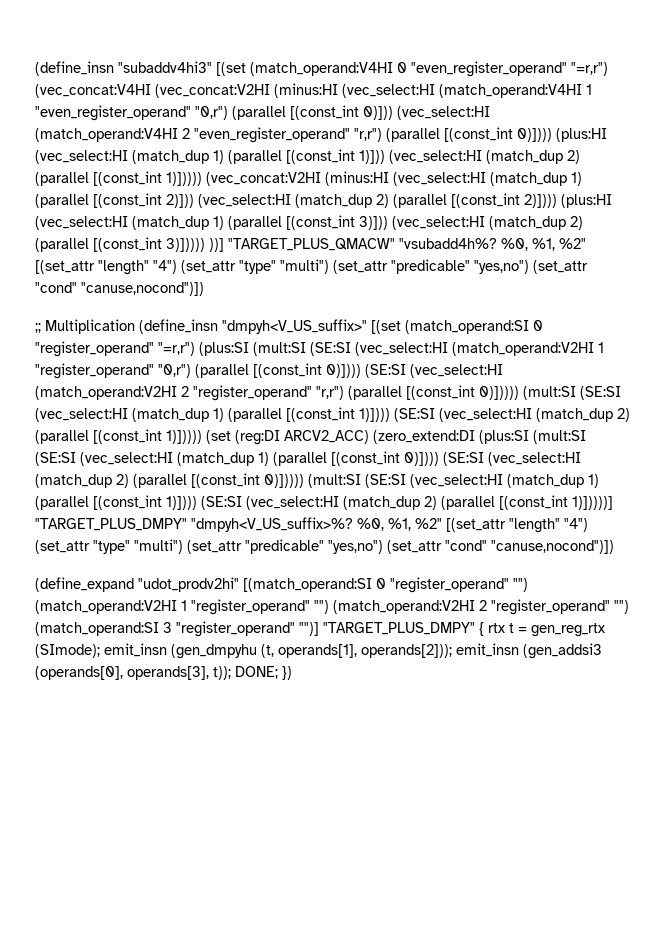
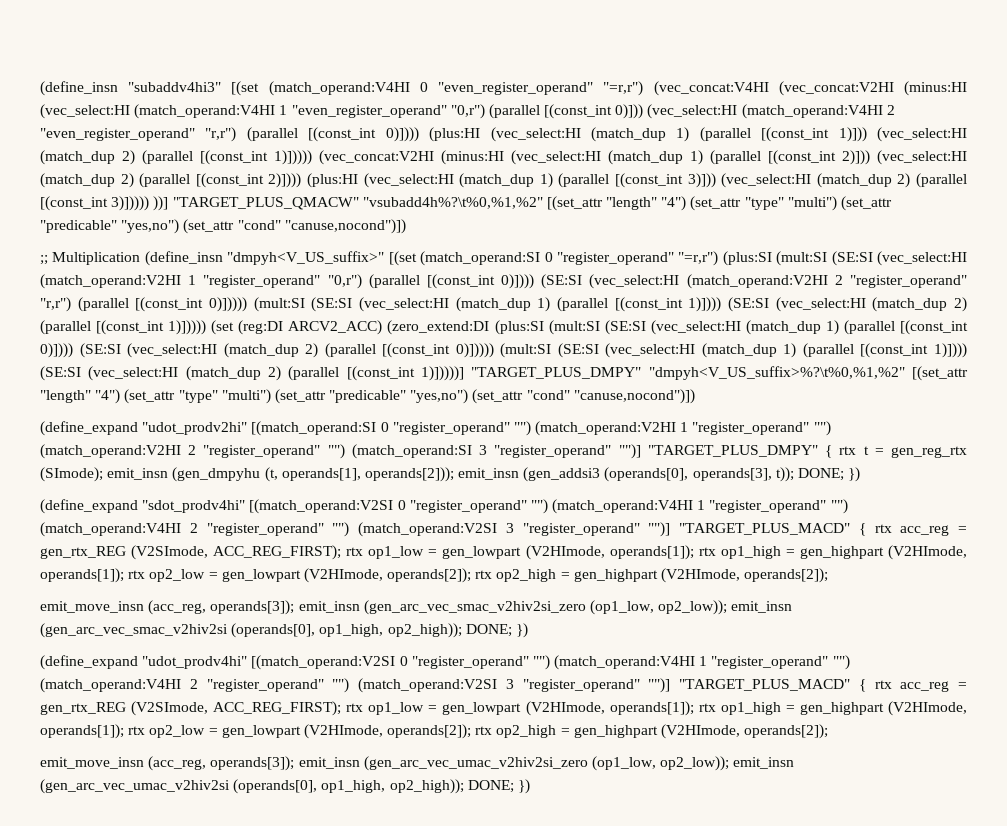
- (define_insn "subaddv4hi3" [(set (match_operand:V4HI 0 "even_register_operand" "=r,r") (vec_concat:V4HI (vec_concat:V2HI (minus:HI (vec_select:HI (match_operand:V4HI 1 "even_register_operand" "0,r") (parallel [(const_int 0)])) (vec_select:HI (match_operand:V4HI 2 "even_register_operand" "r,r") (parallel [(const_int 0)]))) (plus:HI (vec_select:HI (match_dup 1) (parallel [(const_int 1)])) (vec_select:HI (match_dup 2) (parallel [(const_int 1)])))) (vec_concat:V2HI (minus:HI (vec_select:HI (match_dup 1) (parallel [(const_int 2)])) (vec_select:HI (match_dup 2) (parallel [(const_int 2)]))) (plus:HI (vec_select:HI (match_dup 1) (parallel [(const_int 3)])) (vec_select:HI (match_dup 2) (parallel [(const_int 3)])))) ))] "TARGET_PLUS_QMACW" "vsubadd4h%? %0, %1, %2" [(set_attr "length" "4") (set_attr "type" "multi") (set_attr "predicable" "yes,no") (set_attr "cond" "canuse,nocond")])
+ (define_insn "subaddv4hi3" [(set (match_operand:V4HI 0 "even_register_operand" "=r,r") (vec_concat:V4HI (vec_concat:V2HI (minus:HI (vec_select:HI (match_operand:V4HI 1 "even_register_operand" "0,r") (parallel [(const_int 0)])) (vec_select:HI (match_operand:V4HI 2 "even_register_operand" "r,r") (parallel [(const_int 0)]))) (plus:HI (vec_select:HI (match_dup 1) (parallel [(const_int 1)])) (vec_select:HI (match_dup 2) (parallel [(const_int 1)])))) (vec_concat:V2HI (minus:HI (vec_select:HI (match_dup 1) (parallel [(const_int 2)])) (vec_select:HI (match_dup 2) (parallel [(const_int 2)]))) (plus:HI (vec_select:HI (match_dup 1) (parallel [(const_int 3)])) (vec_select:HI (match_dup 2) (parallel [(const_int 3)])))) ))] "TARGET_PLUS_QMACW" "vsubadd4h%?\t%0,%1,%2" [(set_attr "length" "4") (set_attr "type" "multi") (set_attr "predicable" "yes,no") (set_attr "cond" "canuse,nocond")])
- Multiplication (define_insn "dmpyh<V_US_suffix>" [(set (match_operand:SI 0 "register_operand" "=r,r") (plus:SI (mult:SI (SE:SI (vec_select:HI (match_operand:V2HI 1 "register_operand" "0,r") (parallel [(const_int 0)]))) (SE:SI (vec_select:HI (match_operand:V2HI 2 "register_operand" "r,r") (parallel [(const_int 0)])))) (mult:SI (SE:SI (vec_select:HI (match_dup 1) (parallel [(const_int 1)]))) (SE:SI (vec_select:HI (match_dup 2) (parallel [(const_int 1)])))) (set (reg:DI ARCV2_ACC) (zero_extend:DI (plus:SI (mult:SI (SE:SI (vec_select:HI (match_dup 1) (parallel [(const_int 0)]))) (SE:SI (vec_select:HI (match_dup 2) (parallel [(const_int 0)])))) (mult:SI (SE:SI (vec_select:HI (match_dup 1) (parallel [(const_int 1)]))) (SE:SI (vec_select:HI (match_dup 2) (parallel [(const_int 1)]))))] "TARGET_PLUS_DMPY" "dmpyh<V_US_suffix>%? %0, %1, %2" [(set_attr "length" "4") (set_attr "type" "multi") (set_attr "predicable" "yes,no") (set_attr "cond" "canuse,nocond")])
+ Multiplication (define_insn "dmpyh<V_US_suffix>" [(set (match_operand:SI 0 "register_operand" "=r,r") (plus:SI (mult:SI (SE:SI (vec_select:HI (match_operand:V2HI 1 "register_operand" "0,r") (parallel [(const_int 0)]))) (SE:SI (vec_select:HI (match_operand:V2HI 2 "register_operand" "r,r") (parallel [(const_int 0)])))) (mult:SI (SE:SI (vec_select:HI (match_dup 1) (parallel [(const_int 1)]))) (SE:SI (vec_select:HI (match_dup 2) (parallel [(const_int 1)])))) (set (reg:DI ARCV2_ACC) (zero_extend:DI (plus:SI (mult:SI (SE:SI (vec_select:HI (match_dup 1) (parallel [(const_int 0)]))) (SE:SI (vec_select:HI (match_dup 2) (parallel [(const_int 0)])))) (mult:SI (SE:SI (vec_select:HI (match_dup 1) (parallel [(const_int 1)]))) (SE:SI (vec_select:HI (match_dup 2) (parallel [(const_int 1)]))))] "TARGET_PLUS_DMPY" "dmpyh<V_US_suffix>%?\t%0,%1,%2" [(set_attr "length" "4") (set_attr "type" "multi") (set_attr "predicable" "yes,no") (set_attr "cond" "canuse,nocond")])
+ (define_expand "sdot_prodv4hi" [(match_operand:V2SI 0 "register_operand" "") (match_operand:V4HI 1 "register_operand" "") (match_operand:V4HI 2 "register_operand" "") (match_operand:V2SI 3 "register_operand" "")] "TARGET_PLUS_MACD" { rtx acc_reg = gen_rtx_REG (V2SImode, ACC_REG_FIRST); rtx op1_low = gen_lowpart (V2HImode, operands[1]); rtx op1_high = gen_highpart (V2HImode, operands[1]); rtx op2_low = gen_lowpart (V2HImode, operands[2]); rtx op2_high = gen_highpart (V2HImode, operands[2]);
+ emit_move_insn (acc_reg, operands[3]); emit_insn (gen_arc_vec_smac_v2hiv2si_zero (op1_low, op2_low)); emit_insn (gen_arc_vec_smac_v2hiv2si (operands[0], op1_high, op2_high)); DONE; })
+ (define_expand "udot_prodv4hi" [(match_operand:V2SI 0 "register_operand" "") (match_operand:V4HI 1 "register_operand" "") (match_operand:V4HI 2 "register_operand" "") (match_operand:V2SI 3 "register_operand" "")] "TARGET_PLUS_MACD" { rtx acc_reg = gen_rtx_REG (V2SImode, ACC_REG_FIRST); rtx op1_low = gen_lowpart (V2HImode, operands[1]); rtx op1_high = gen_highpart (V2HImode, operands[1]); rtx op2_low = gen_lowpart (V2HImode, operands[2]); rtx op2_high = gen_highpart (V2HImode, operands[2]);
+ emit_move_insn (acc_reg, operands[3]); emit_insn (gen_arc_vec_umac_v2hiv2si_zero (op1_low, op2_low)); emit_insn (gen_arc_vec_umac_v2hiv2si (operands[0], op1_high, op2_high)); DONE; })

